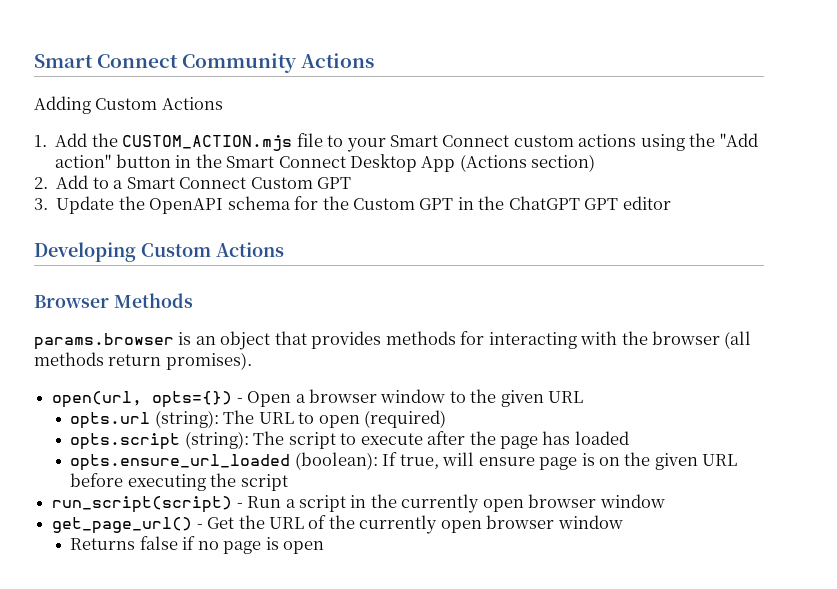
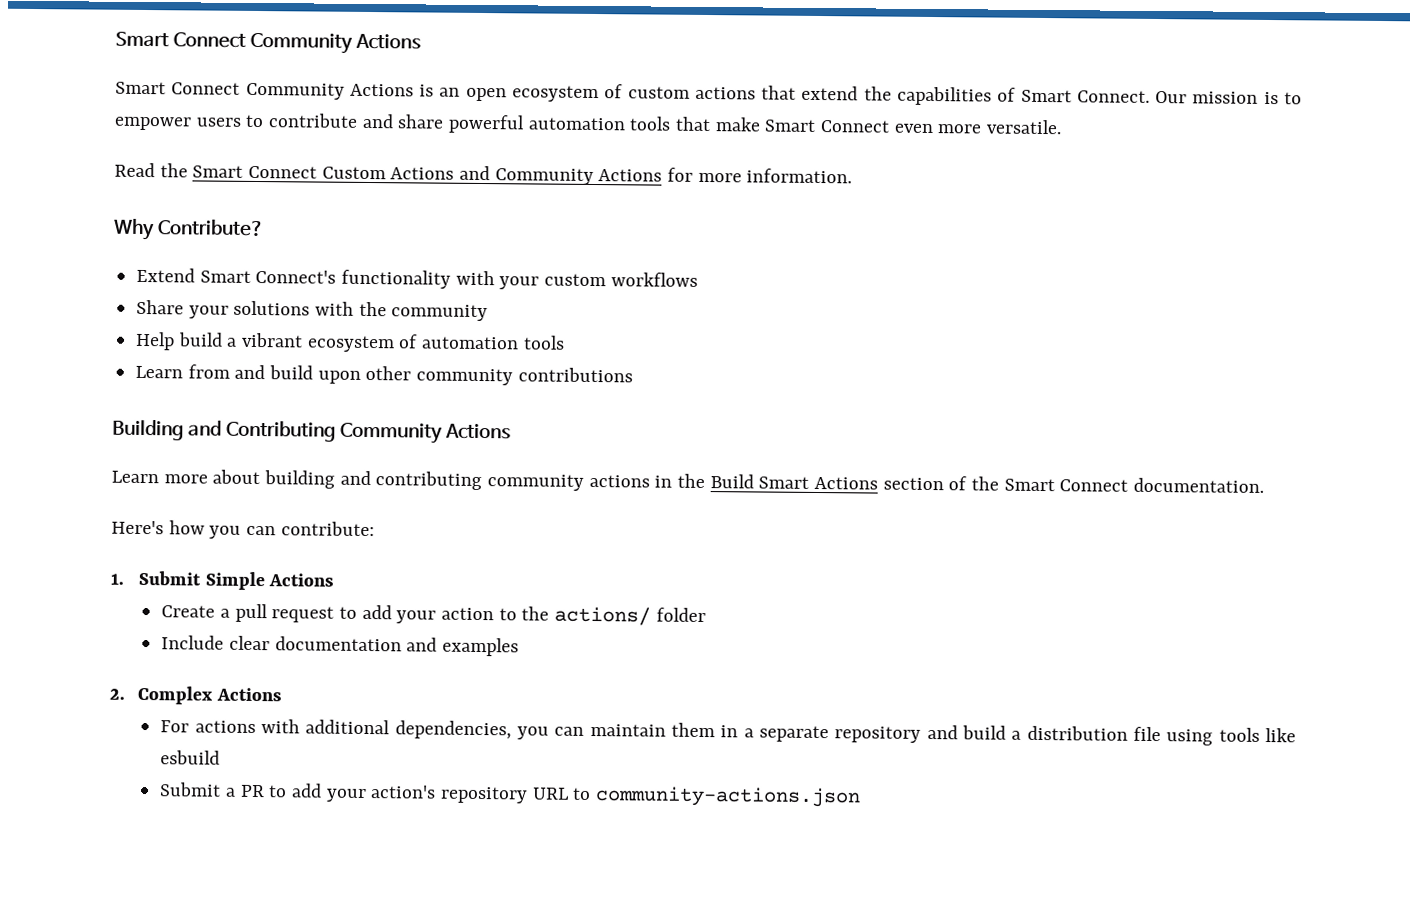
- Adding Custom Actions
- 1. Add the CUSTOM_ACTION.mjs file to your Smart Connect custom actions using the "Add action" button in the Smart Connect Desktop App (Actions section)
- 2. Add to a Smart Connect Custom GPT
- 3. Update the OpenAPI schema for the Custom GPT in the ChatGPT GPT editor
- Developing Custom Actions
- Browser Methods
- params.browser is an object that provides methods for interacting with the browser (all methods return promises).
- open(url, opts={}) - Open a browser window to the given URL
- opts.url (string): The URL to open (required)
- opts.script (string): The script to execute after the page has loaded
- opts.ensure_url_loaded (boolean): If true, will ensure page is on the given URL before executing the script
- run_script(script) - Run a script in the currently open browser window
- get_page_url() - Get the URL of the currently open browser window
- Returns false if no page is open
+ Smart Connect Community Actions is an open ecosystem of custom actions that extend the capabilities of Smart Connect. Our mission is to empower users to contribute and share powerful automation tools that make Smart Connect even more versatile.
+ Read the Smart Connect Custom Actions and Community Actions for more information.
+ Why Contribute?
+ Extend Smart Connect's functionality with your custom workflows
+ Share your solutions with the community
+ Help build a vibrant ecosystem of automation tools
+ Learn from and build upon other community contributions
+ Building and Contributing Community Actions
+ Learn more about building and contributing community actions in the Build Smart Actions section of the Smart Connect documentation.
+ Here's how you can contribute:
+ 1. Submit Simple Actions
+ Create a pull request to add your action to the actions/ folder
+ Include clear documentation and examples
+ 2. Complex Actions
+ For actions with additional dependencies, you can maintain them in a separate repository and build a distribution file using tools like esbuild
+ Submit a PR to add your action's repository URL to community-actions.json

